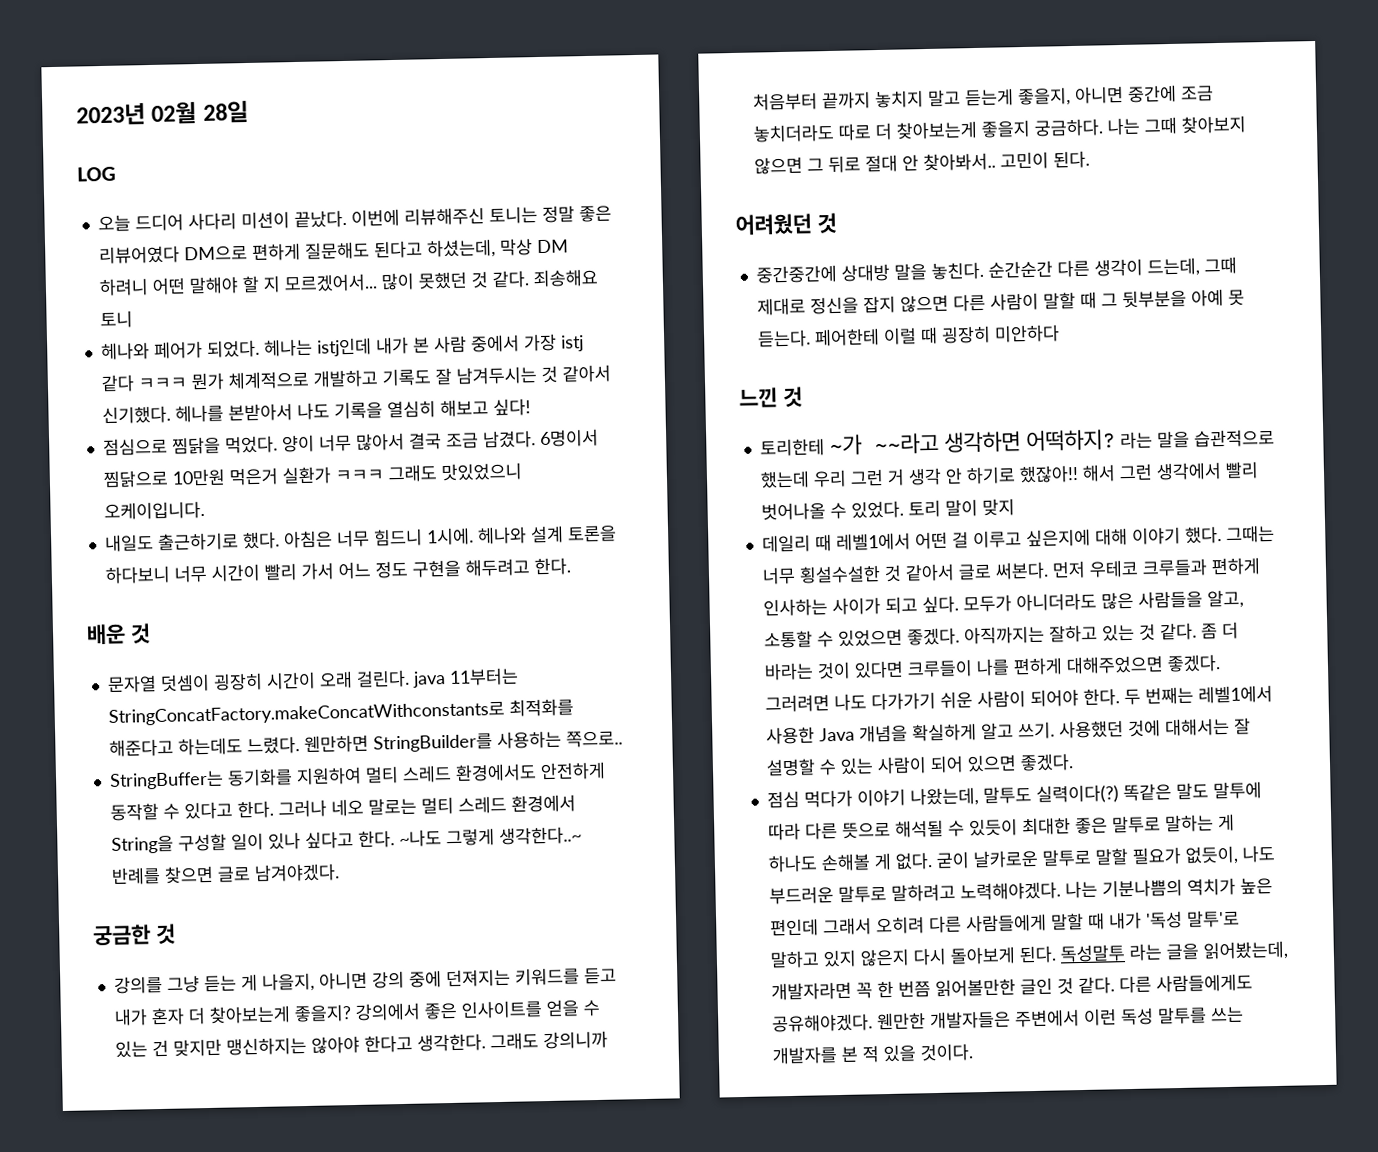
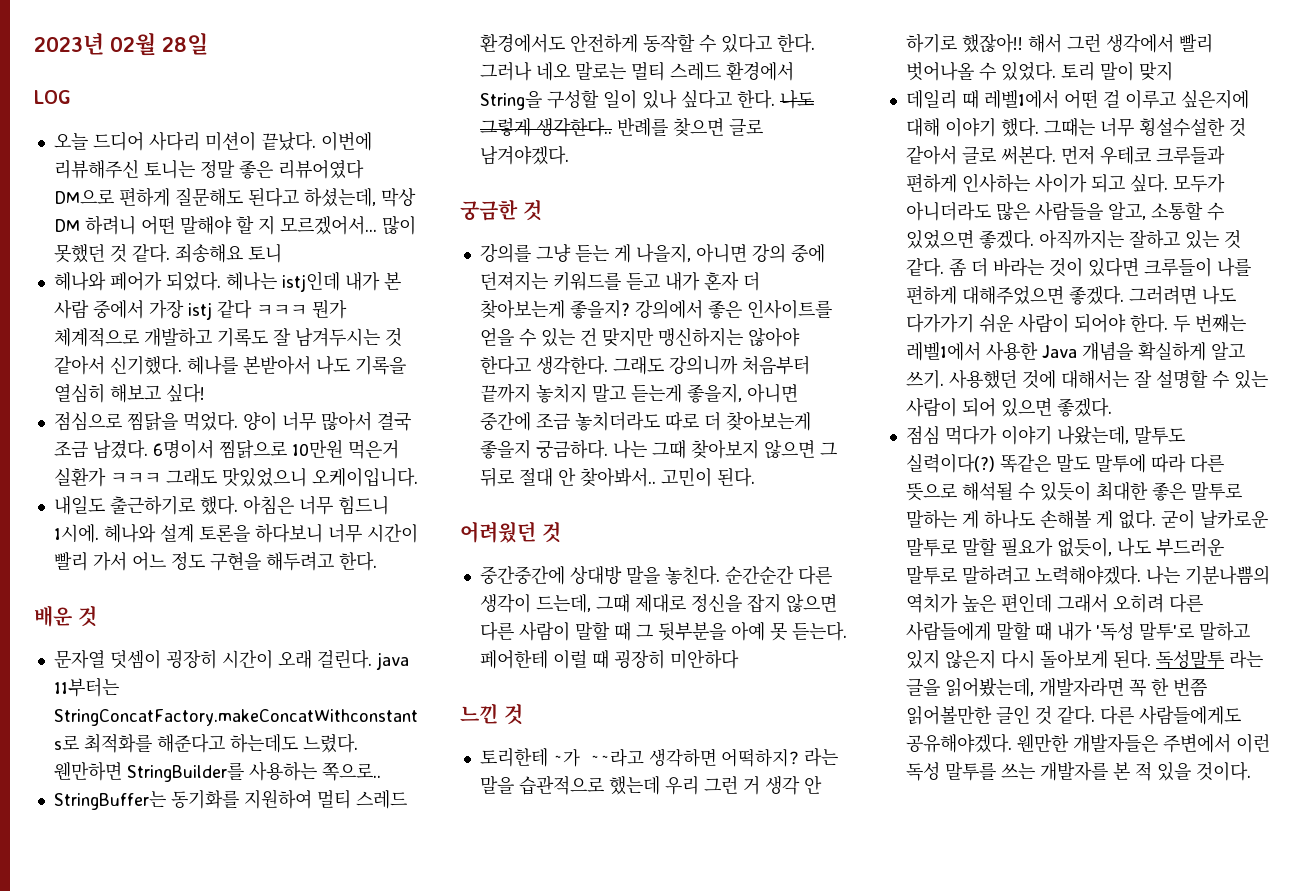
- ~나도 그렇게 생각한다..~ 반례를 찾으면 글로 남겨야겠다.
+ 나도 그렇게 생각한다.. 반례를 찾으면 글로 남겨야겠다.

